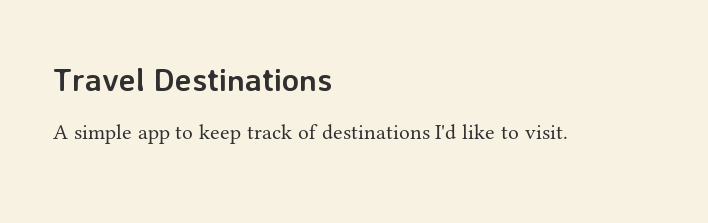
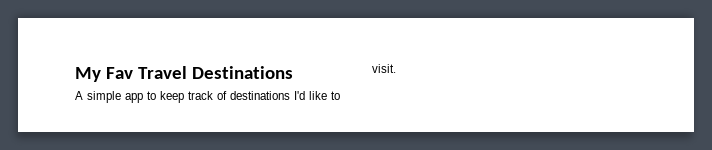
- Travel Destinations
+ My Fav Travel Destinations

